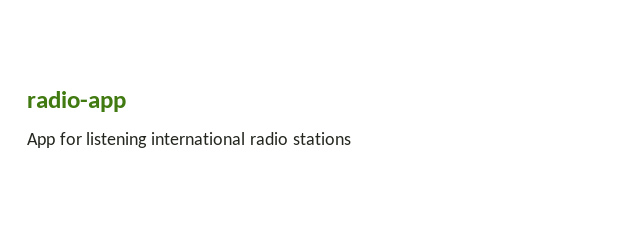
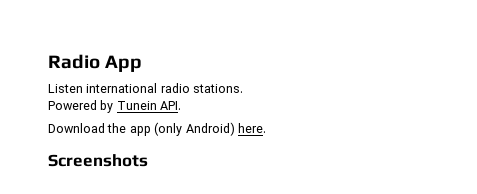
- radio-app
- App for listening international radio stations
+ Radio App
+ Listen international radio stations.
+ Powered by Tunein API.
+ Download the app (only Android) here.
+ Screenshots

